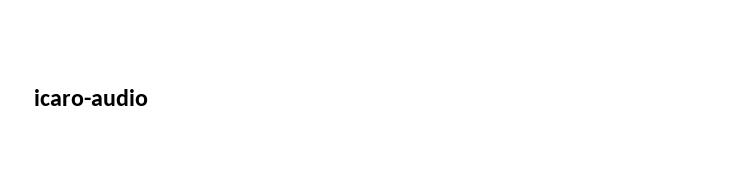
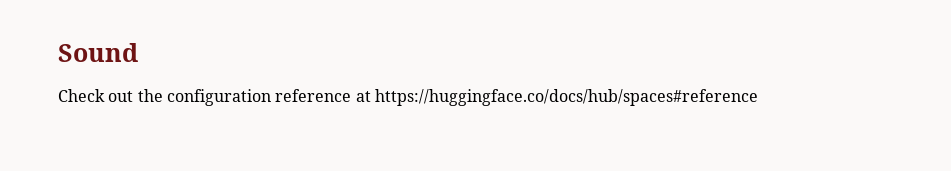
- icaro-audio
+ Sound
+ Check out the configuration reference at https://huggingface.co/docs/hub/spaces#reference

